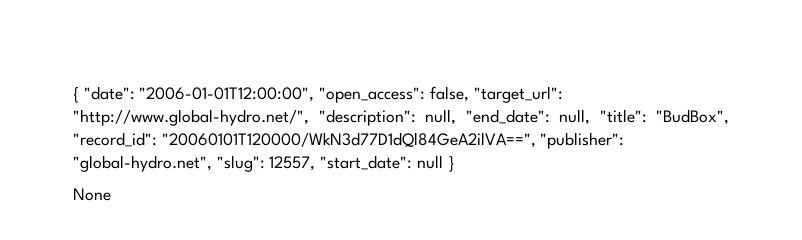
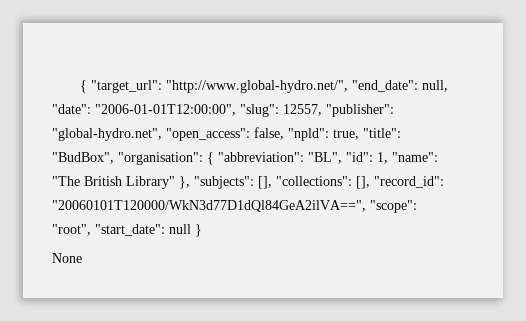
- { "date": "2006-01-01T12:00:00", "open_access": false, "target_url": "http://www.global-hydro.net/", "description": null, "end_date": null, "title": "BudBox", "record_id": "20060101T120000/WkN3d77D1dQl84GeA2ilVA==", "publisher": "global-hydro.net", "slug": 12557, "start_date": null }
+ { "target_url": "http://www.global-hydro.net/", "end_date": null, "date": "2006-01-01T12:00:00", "slug": 12557, "publisher": "global-hydro.net", "open_access": false, "npld": true, "title": "BudBox", "organisation": { "abbreviation": "BL", "id": 1, "name": "The British Library" }, "subjects": [], "collections": [], "record_id": "20060101T120000/WkN3d77D1dQl84GeA2ilVA==", "scope": "root", "start_date": null }

